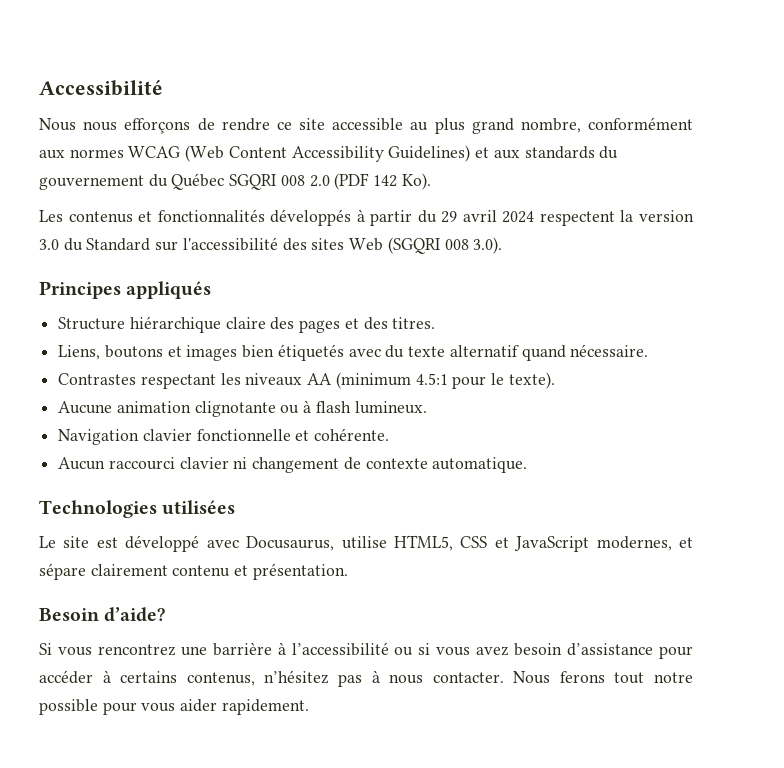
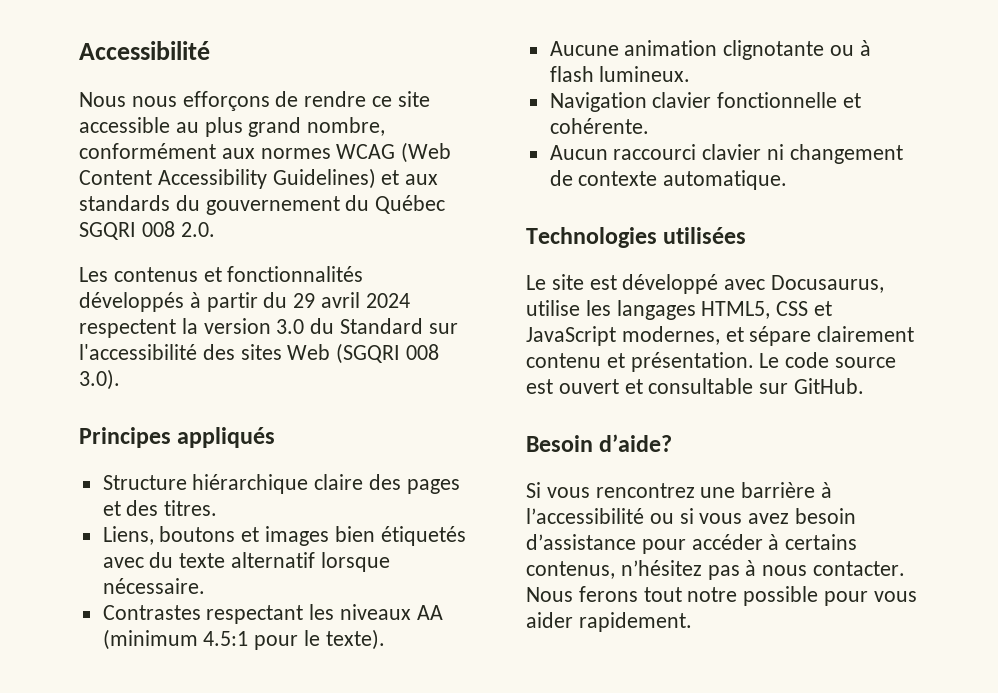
- Nous nous efforçons de rendre ce site accessible au plus grand nombre, conformément aux normes WCAG (Web Content Accessibility Guidelines) et aux standards du gouvernement du Québec SGQRI 008 2.0 (PDF 142 Ko).
+ Nous nous efforçons de rendre ce site accessible au plus grand nombre, conformément aux normes WCAG (Web Content Accessibility Guidelines) et aux standards du gouvernement du Québec SGQRI 008 2.0.
- Liens, boutons et images bien étiquetés avec du texte alternatif quand nécessaire.
+ Liens, boutons et images bien étiquetés avec du texte alternatif lorsque nécessaire.
- Le site est développé avec Docusaurus, utilise HTML5, CSS et JavaScript modernes, et sépare clairement contenu et présentation.
+ Le site est développé avec Docusaurus, utilise les langages HTML5, CSS et JavaScript modernes, et sépare clairement contenu et présentation. Le code source est ouvert et consultable sur GitHub.

